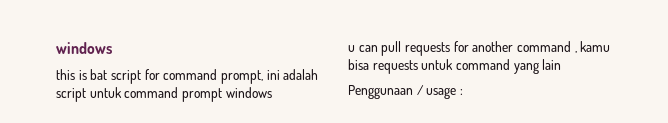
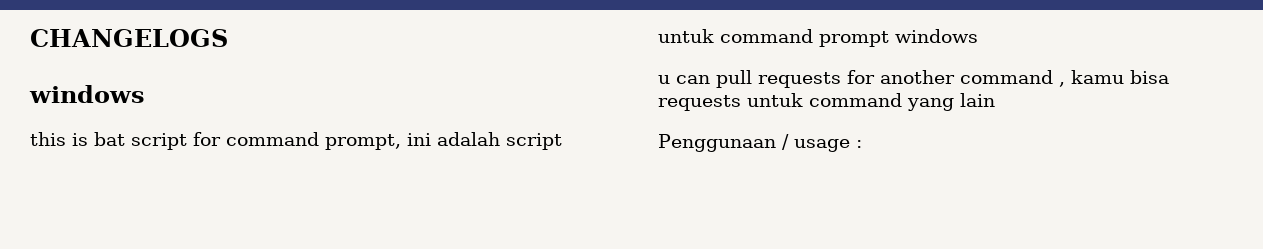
+ CHANGELOGS

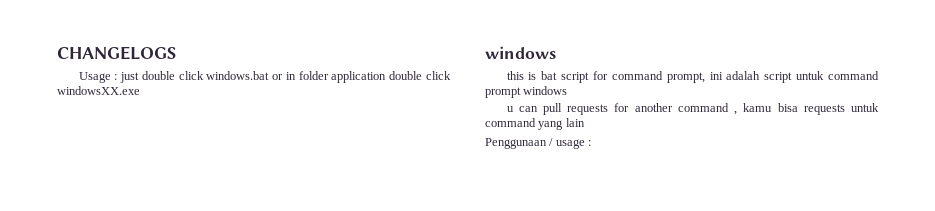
+ Usage : just double click windows.bat or in folder application double click windowsXX.exe

